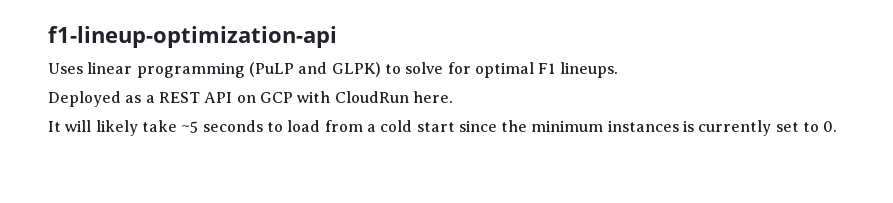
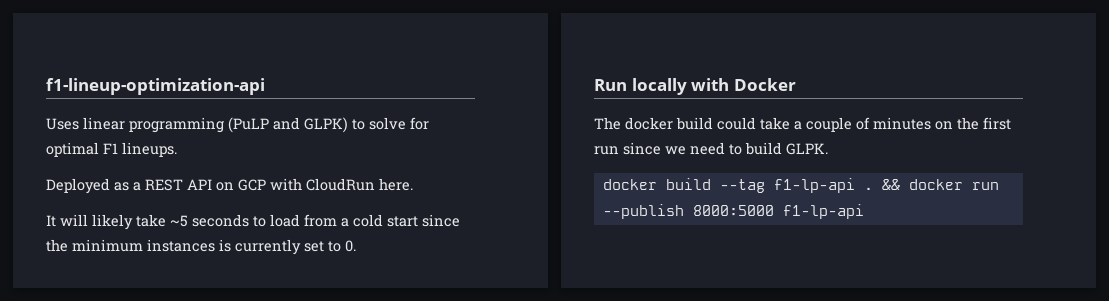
+ Run locally with Docker
+ The docker build could take a couple of minutes on the first run since we need to build GLPK.
+ docker build --tag f1-lp-api . && docker run --publish 8000:5000 f1-lp-api

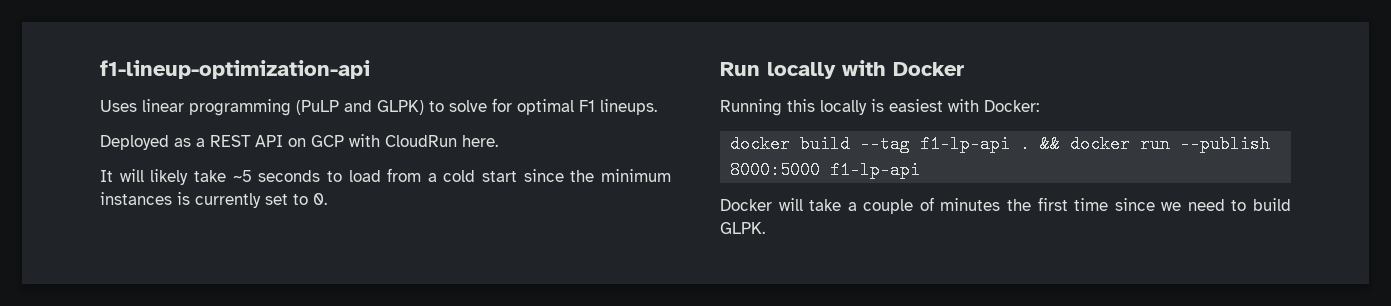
- The docker build could take a couple of minutes on the first run since we need to build GLPK.
+ Running this locally is easiest with Docker:
+ Docker will take a couple of minutes the first time since we need to build GLPK.

